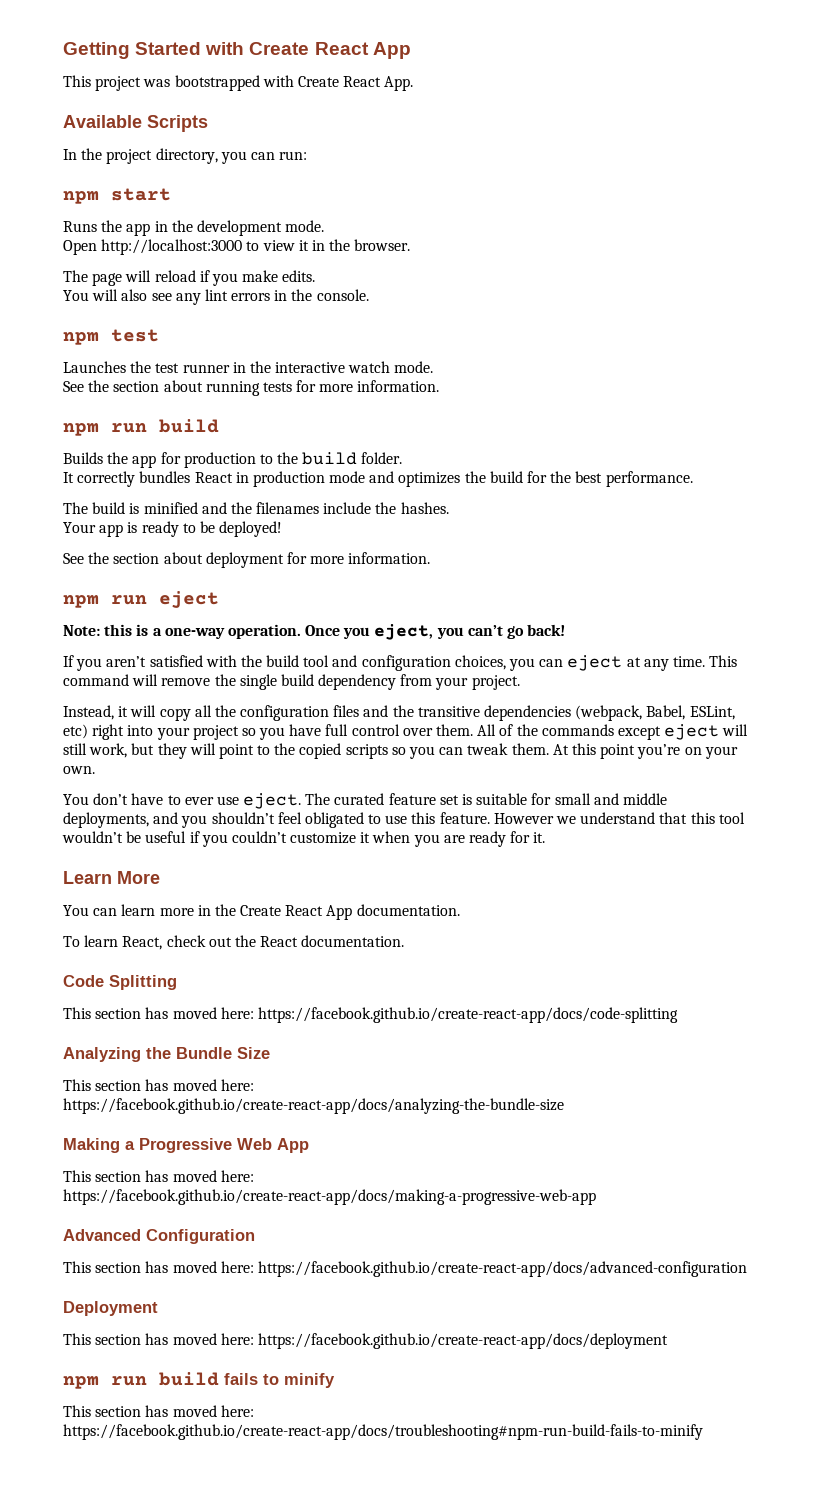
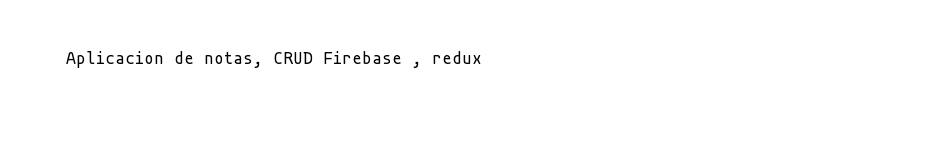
- Getting Started with Create React App
- This project was bootstrapped with Create React App.
- Available Scripts
- In the project directory, you can run:
- npm start
- Runs the app in the development mode.
- Open http://localhost:3000 to view it in the browser.
- The page will reload if you make edits.
- You will also see any lint errors in the console.
- npm test
- Launches the test runner in the interactive watch mode.
- See the section about running tests for more information.
- npm run build
- Builds the app for production to the build folder.
- It correctly bundles React in production mode and optimizes the build for the best performance.
- The build is minified and the filenames include the hashes.
- Your app is ready to be deployed!
- See the section about deployment for more information.
- npm run eject
- Note: this is a one-way operation. Once you eject, you can’t go back!
- If you aren’t satisfied with the build tool and configuration choices, you can eject at any time. This command will remove the single build dependency from your project.
- Instead, it will copy all the configuration files and the transitive dependencies (webpack, Babel, ESLint, etc) right into your project so you have full control over them. All of the commands except eject will still work, but they will point to the copied scripts so you can tweak them. At this point you’re on your own.
- You don’t have to ever use eject. The curated feature set is suitable for small and middle deployments, and you shouldn’t feel obligated to use this feature. However we understand that this tool wouldn’t be useful if you couldn’t customize it when you are ready for it.
- Learn More
- You can learn more in the Create React App documentation.
- To learn React, check out the React documentation.
- Code Splitting
- This section has moved here: https://facebook.github.io/create-react-app/docs/code-splitting
- Analyzing the Bundle Size
- This section has moved here: https://facebook.github.io/create-react-app/docs/analyzing-the-bundle-size
- Making a Progressive Web App
- This section has moved here: https://facebook.github.io/create-react-app/docs/making-a-progressive-web-app
- Advanced Configuration
- This section has moved here: https://facebook.github.io/create-react-app/docs/advanced-configuration
- Deployment
- This section has moved here: https://facebook.github.io/create-react-app/docs/deployment
- npm run build fails to minify
- This section has moved here: https://facebook.github.io/create-react-app/docs/troubleshooting#npm-run-build-fails-to-minify
+ Aplicacion de notas, CRUD Firebase , redux

